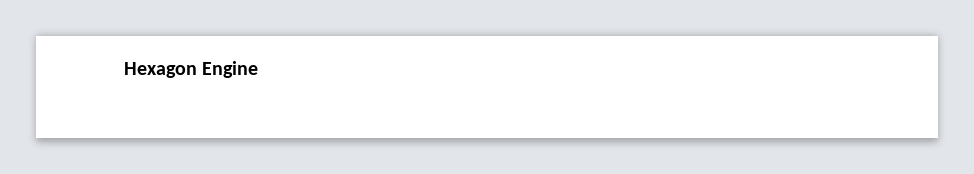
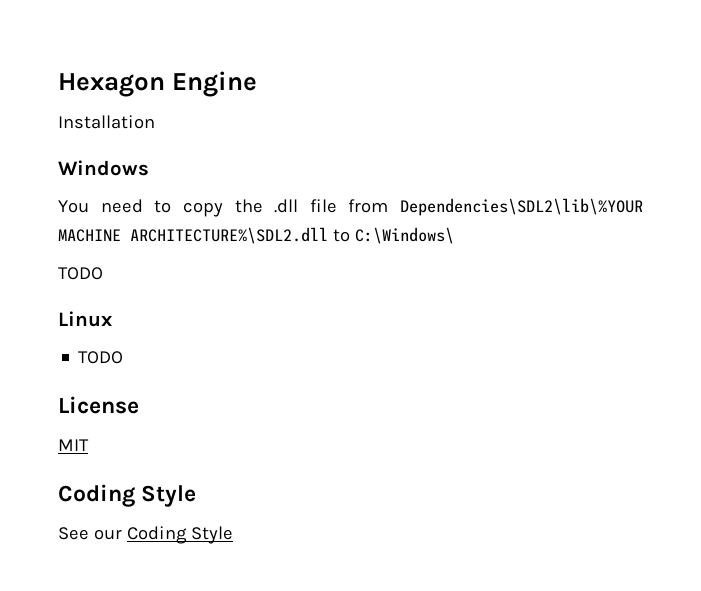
+ Installation
+ Windows
+ You need to copy the .dll file from Dependencies\SDL2\lib\%YOUR MACHINE ARCHITECTURE%\SDL2.dll to C:\Windows\
+ TODO
+ Linux
+ TODO
+ License
+ MIT
+ Coding Style
+ See our Coding Style

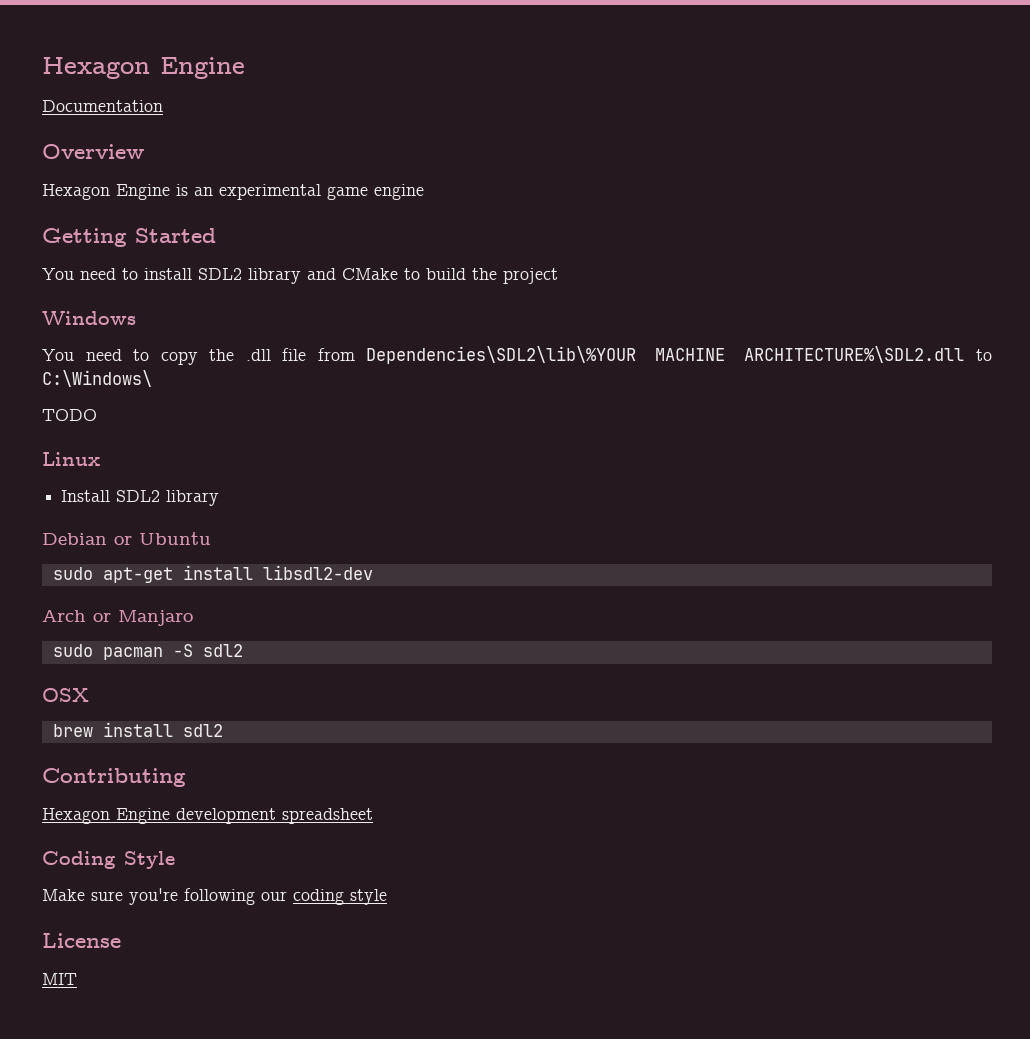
- Installation
+ Documentation
+ Overview
+ Hexagon Engine is an experimental game engine
+ Getting Started
+ You need to install SDL2 library and CMake to build the project
  Linux
- TODO
+ Install SDL2 library
+ Debian or Ubuntu
+ sudo apt-get install libsdl2-dev
+ Arch or Manjaro
+ sudo pacman -S sdl2
+ OSX
+ brew install sdl2
+ Contributing
+ Hexagon Engine development spreadsheet
+ Coding Style
+ Make sure you're following our coding style
  License
  MIT
- Coding Style
- See our Coding Style

